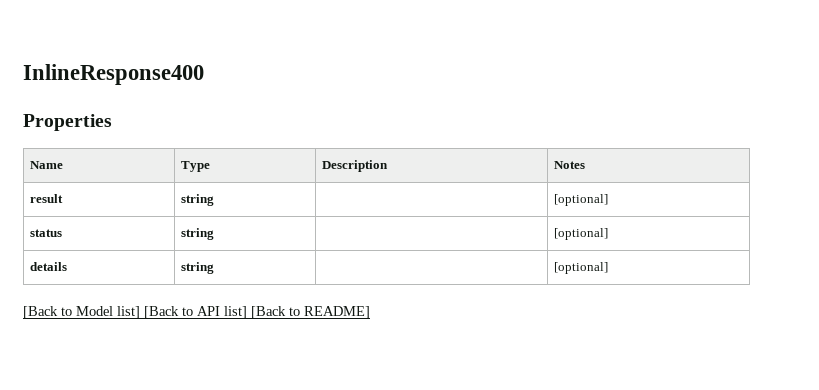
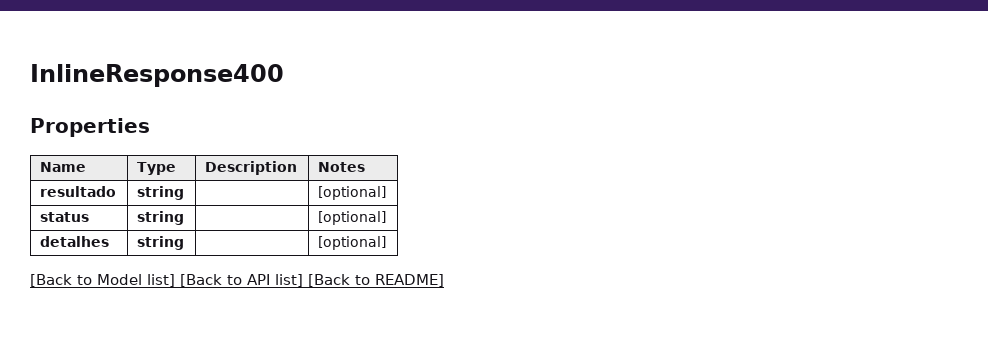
- result | string | | [optional]
+ resultado | string | | [optional]
- details | string | | [optional]
+ detalhes | string | | [optional]

